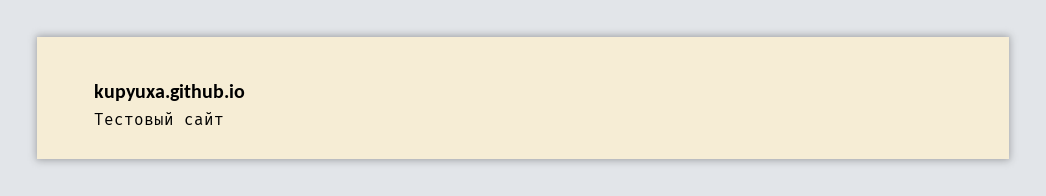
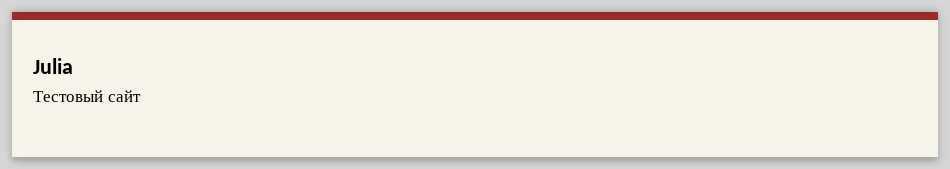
- kupyuxa.github.io
+ Julia

